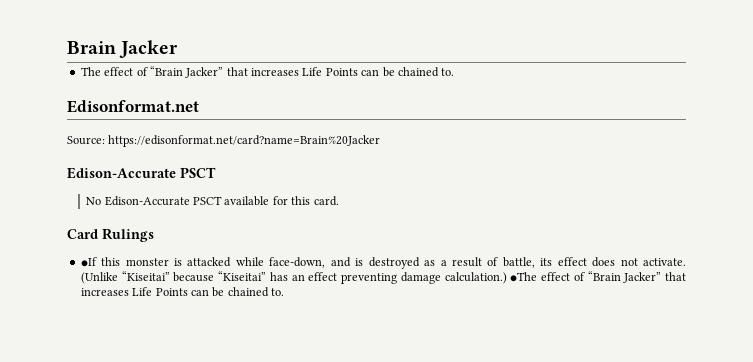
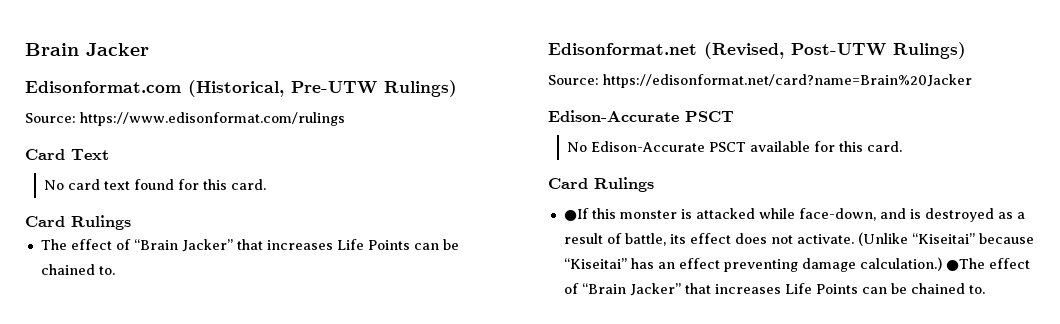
+ Edisonformat.com (Historical, Pre-UTW Rulings)
+ Source: https://www.edisonformat.com/rulings
+ Card Text
+ No card text found for this card.
+ Card Rulings
- Edisonformat.net
+ Edisonformat.net (Revised, Post-UTW Rulings)

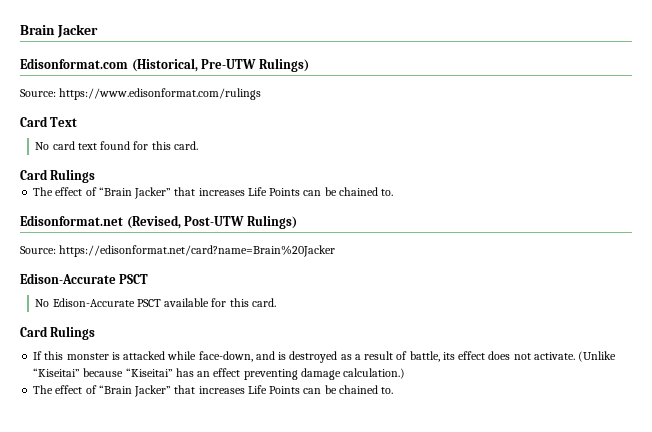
- ●If this monster is attacked while face-down, and is destroyed as a result of battle, its effect does not activate.
+ If this monster is attacked while face-down, and is destroyed as a result of battle, its effect does not activate.
- (Unlike “Kiseitai” because “Kiseitai” has an effect preventing damage calculation.) ●The effect of “Brain Jacker” that increases Life Points can be chained to.
+ (Unlike “Kiseitai” because “Kiseitai” has an effect preventing damage calculation.)
+ The effect of “Brain Jacker” that increases Life Points can be chained to.

